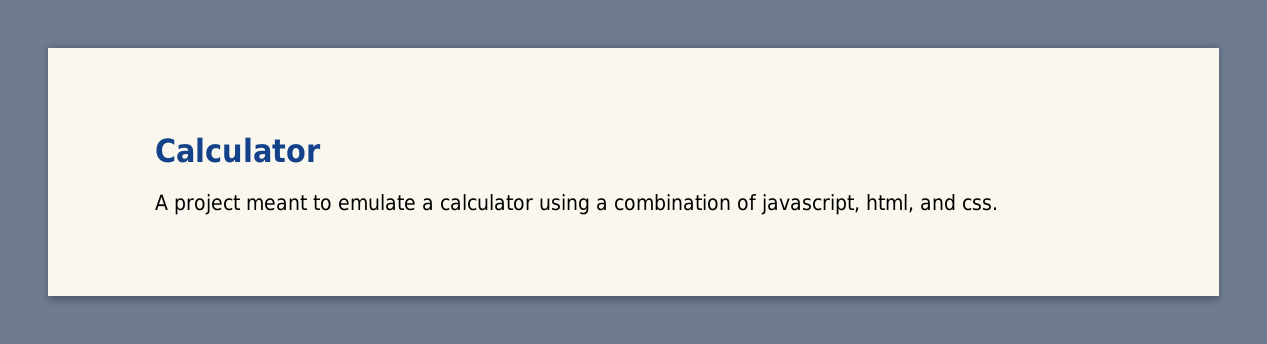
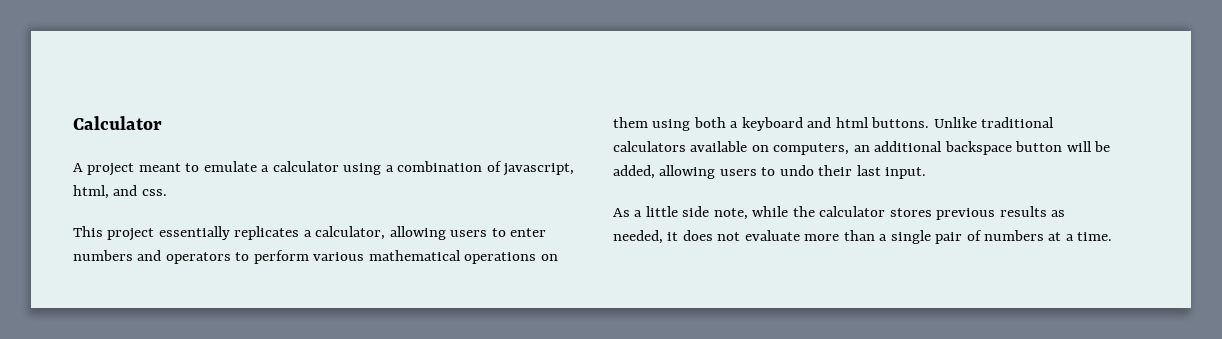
+ This project essentially replicates a calculator, allowing users to enter numbers and operators to perform various mathematical operations on them using both a keyboard and html buttons. Unlike traditional calculators available on computers, an additional backspace button will be added, allowing users to undo their last input.
+ As a little side note, while the calculator stores previous results as needed, it does not evaluate more than a single pair of numbers at a time.

